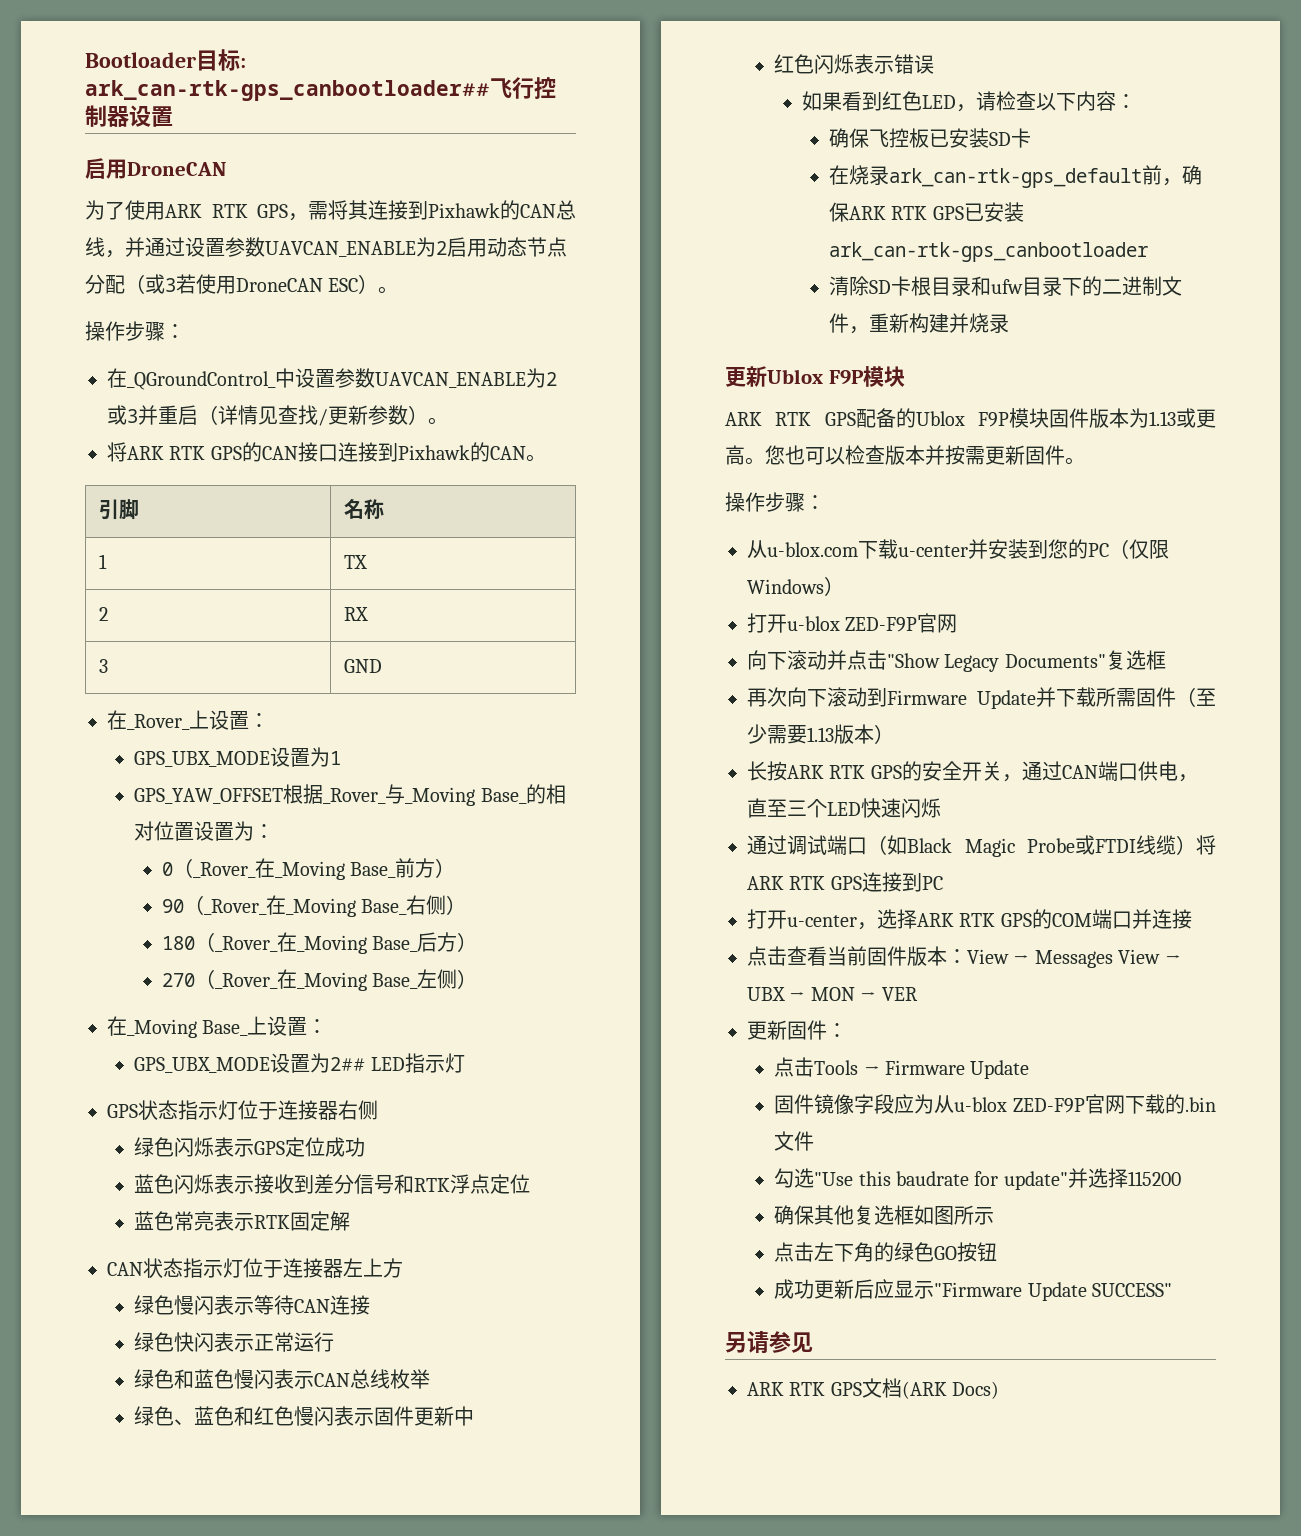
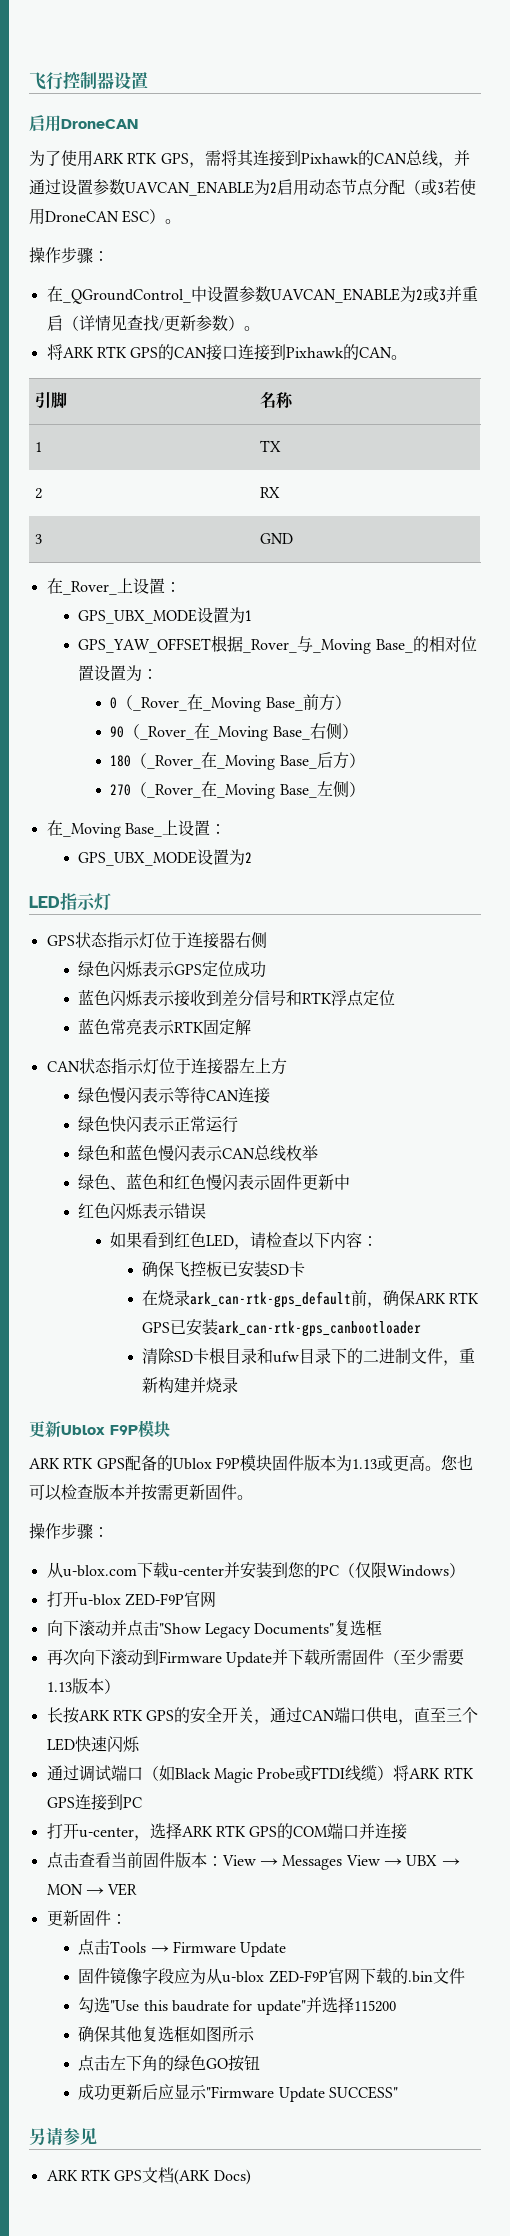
- Bootloader目标: ark_can-rtk-gps_canbootloader##飞行控制器设置
+ 飞行控制器设置
- GPS_UBX_MODE设置为2## LED指示灯
+ GPS_UBX_MODE设置为2
+ LED指示灯

